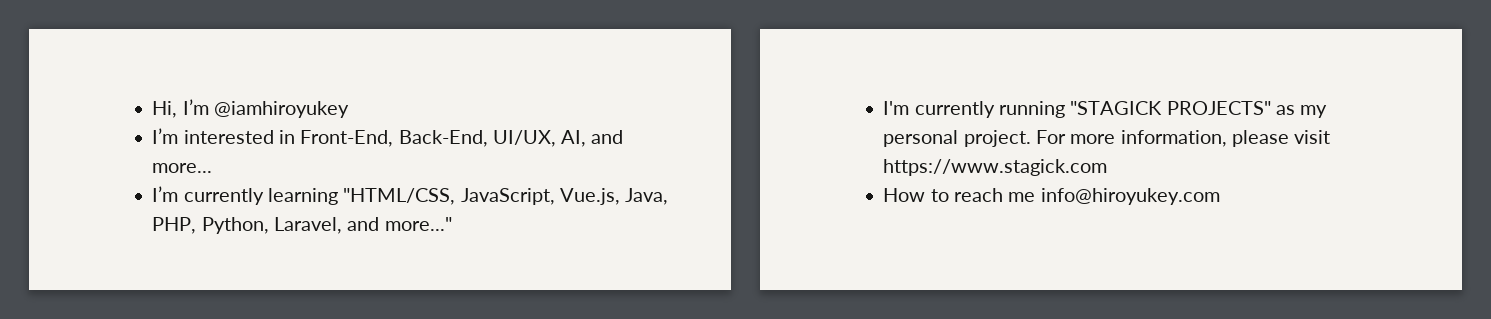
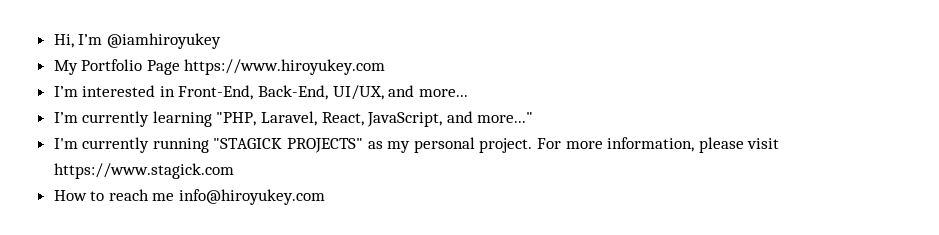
+ My Portfolio Page https://www.hiroyukey.com
- I’m interested in Front-End, Back-End, UI/UX, AI, and more...
+ I’m interested in Front-End, Back-End, UI/UX, and more...
- I’m currently learning "HTML/CSS, JavaScript, Vue.js, Java, PHP, Python, Laravel, and more..."
+ I’m currently learning "PHP, Laravel, React, JavaScript, and more..."

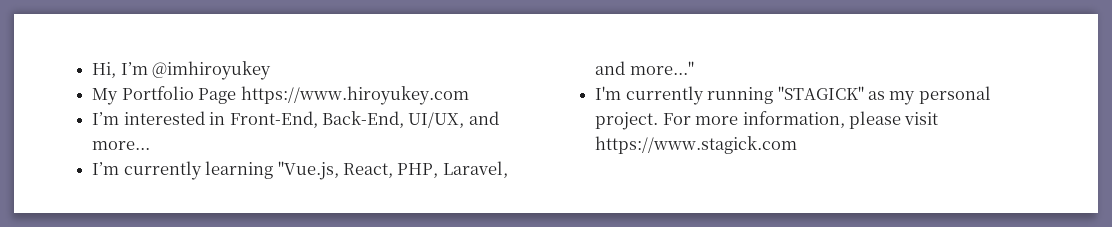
- Hi, I’m @iamhiroyukey
+ Hi, I’m @imhiroyukey
- I’m currently learning "PHP, Laravel, React, JavaScript, and more..."
+ I’m currently learning "Vue.js, React, PHP, Laravel, and more..."
- I'm currently running "STAGICK PROJECTS" as my personal project.
+ I'm currently running "STAGICK" as my personal project.
- How to reach me info@hiroyukey.com

